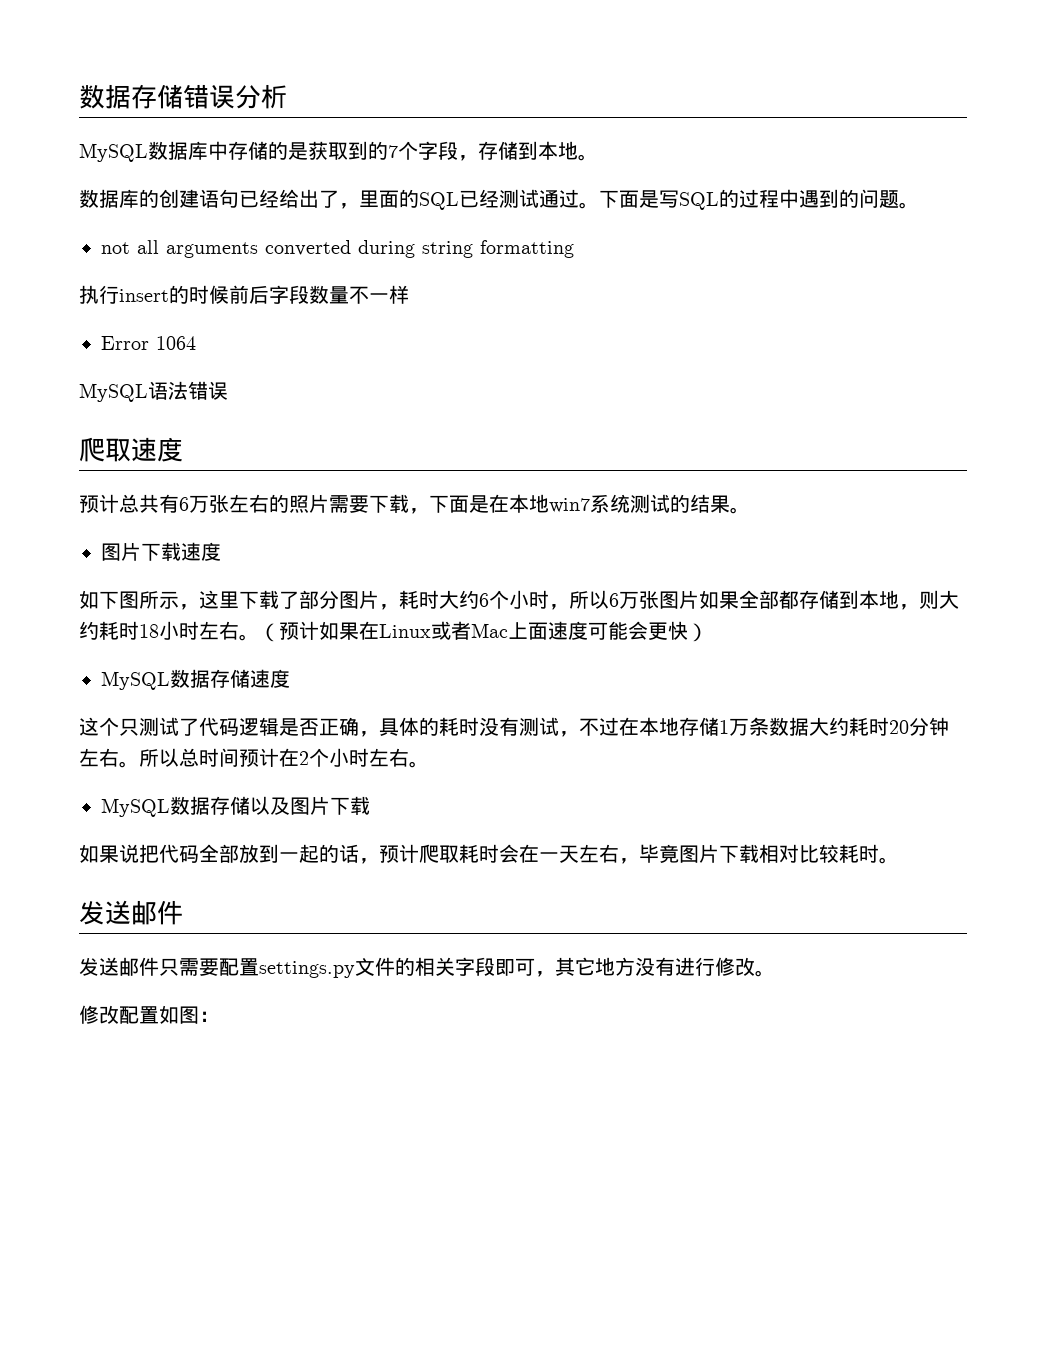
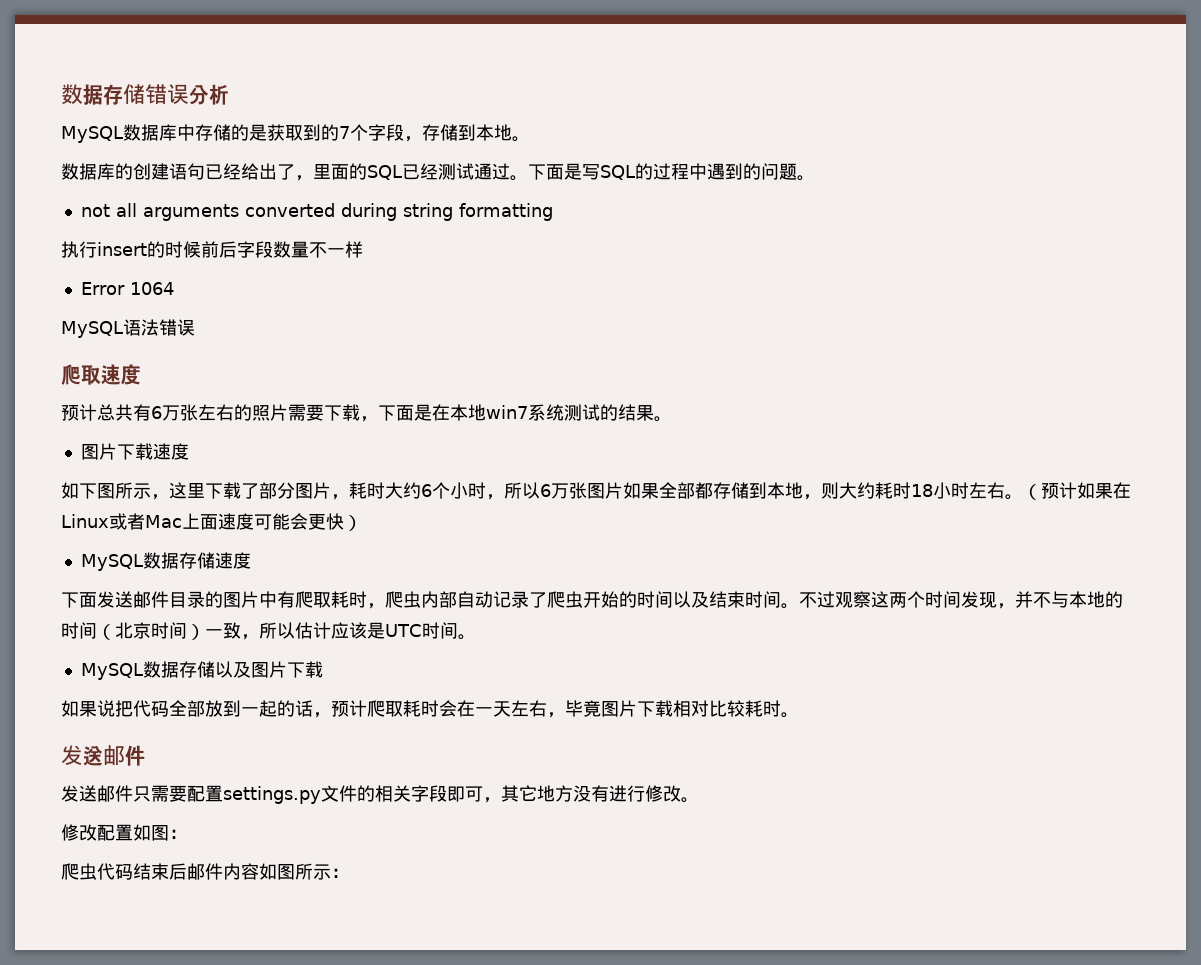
- 这个只测试了代码逻辑是否正确，具体的耗时没有测试，不过在本地存储1万条数据大约耗时20分钟左右。所以总时间预计在2个小时左右。
+ 下面发送邮件目录的图片中有爬取耗时，爬虫内部自动记录了爬虫开始的时间以及结束时间。不过观察这两个时间发现，并不与本地的时间（北京时间）一致，所以估计应该是UTC时间。
+ 爬虫代码结束后邮件内容如图所示：

